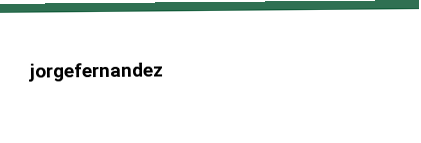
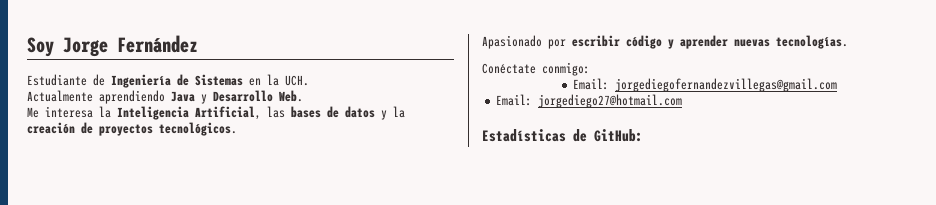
- jorgefernandez
+ Soy Jorge Fernández
+ Estudiante de Ingeniería de Sistemas en la UCH.
+ Actualmente aprendiendo Java y Desarrollo Web.
+ Me interesa la Inteligencia Artificial, las bases de datos y la creación de proyectos tecnológicos.
+ Apasionado por escribir código y aprender nuevas tecnologías.
+ Conéctate conmigo:
+ Email: jorgediegofernandezvillegas@gmail.com
+ Email: jorgediego27@hotmail.com
+ Estadísticas de GitHub:

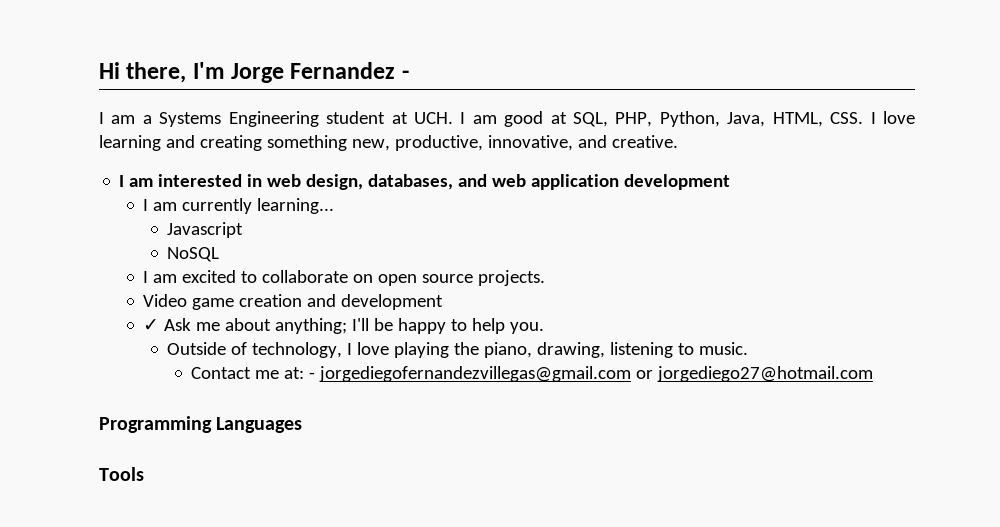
- Soy Jorge Fernández
- Estudiante de Ingeniería de Sistemas en la UCH.
- Actualmente aprendiendo Java y Desarrollo Web.
- Me interesa la Inteligencia Artificial, las bases de datos y la creación de proyectos tecnológicos.
- Apasionado por escribir código y aprender nuevas tecnologías.
- Conéctate conmigo:
- Email: jorgediegofernandezvillegas@gmail.com
- Email: jorgediego27@hotmail.com
+ Hi there, I'm Jorge Fernandez -
+ I am a Systems Engineering student at UCH. I am good at SQL, PHP, Python, Java, HTML, CSS. I love learning and creating something new, productive, innovative, and creative.
+ I am interested in web design, databases, and web application development
+ I am currently learning...
+ Javascript
+ NoSQL
+ I am excited to collaborate on open source projects.
+ Video game creation and development
+ ✓ Ask me about anything; I'll be happy to help you.
+ Outside of technology, I love playing the piano, drawing, listening to music.
+ Contact me at: - jorgediegofernandezvillegas@gmail.com or jorgediego27@hotmail.com
- Estadísticas de GitHub:
+ Programming Languages
+ Tools

